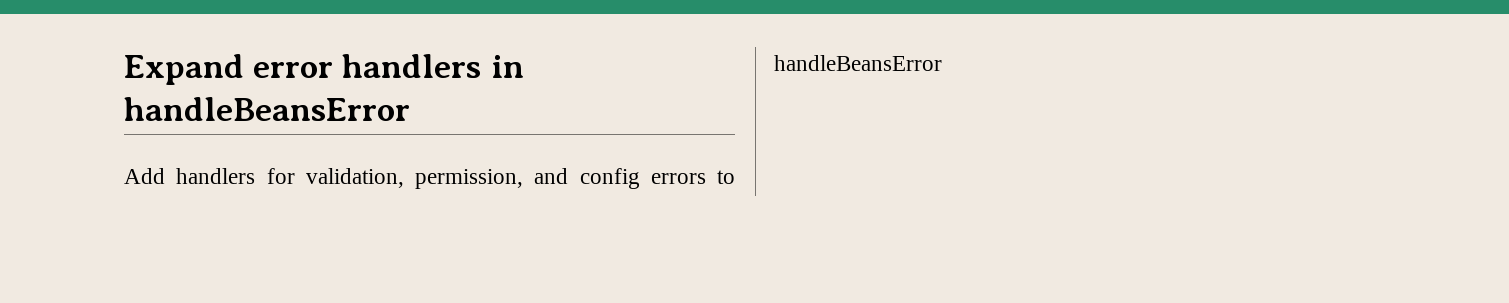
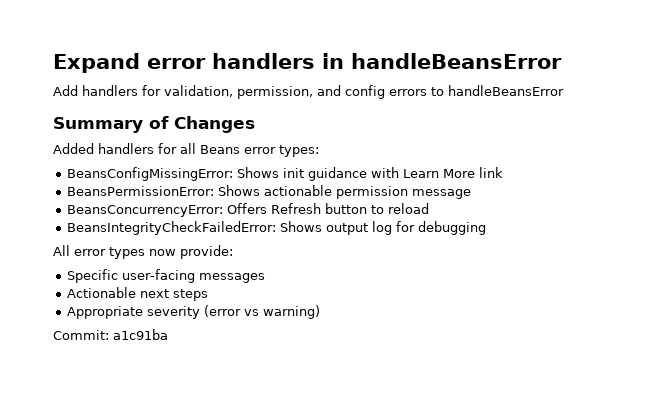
+ Summary of Changes
+ Added handlers for all Beans error types:
+ BeansConfigMissingError: Shows init guidance with Learn More link
+ BeansPermissionError: Shows actionable permission message
+ BeansConcurrencyError: Offers Refresh button to reload
+ BeansIntegrityCheckFailedError: Shows output log for debugging
+ All error types now provide:
+ Specific user-facing messages
+ Actionable next steps
+ Appropriate severity (error vs warning)
+ Commit: a1c91ba

